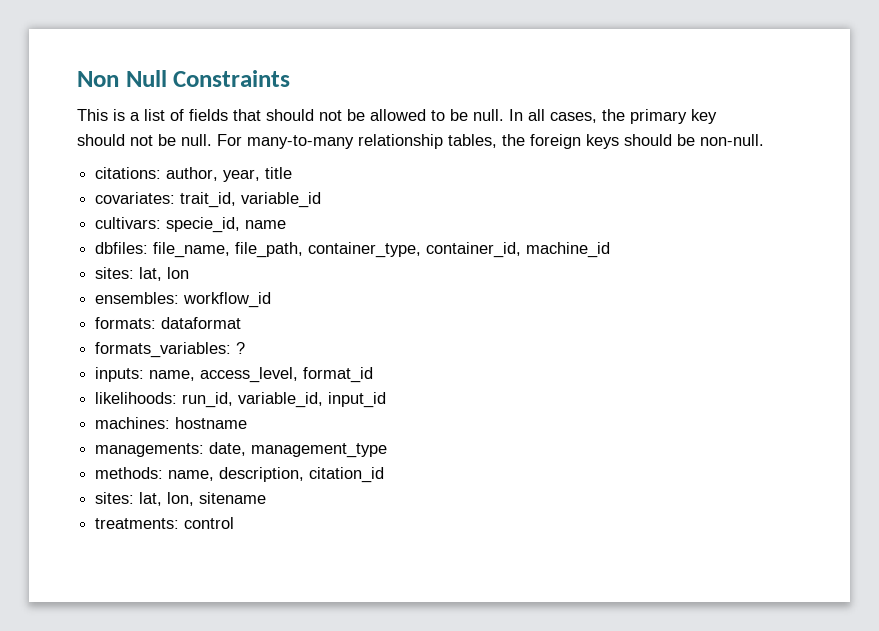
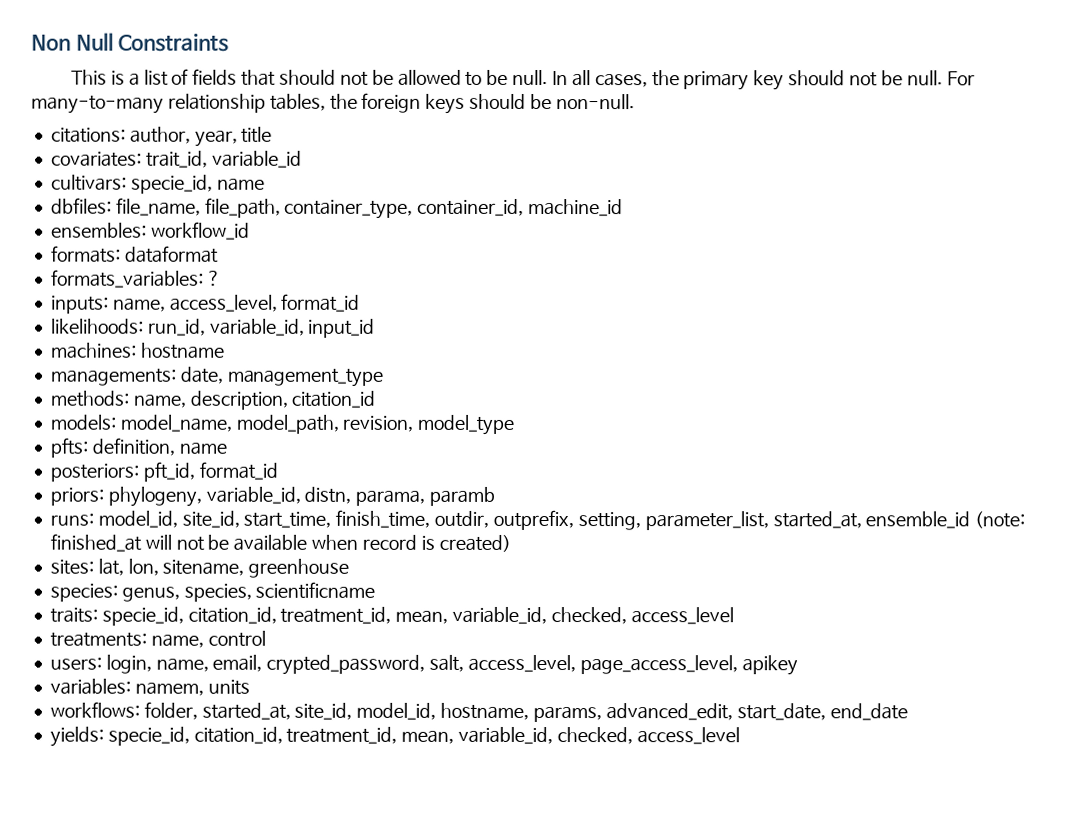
- sites: lat, lon
- sites: lat, lon, sitename
+ models: model_name, model_path, revision, model_type
+ pfts: definition, name
+ posteriors: pft_id, format_id
+ priors: phylogeny, variable_id, distn, parama, paramb
+ runs: model_id, site_id, start_time, finish_time, outdir, outprefix, setting, parameter_list, started_at, ensemble_id (note: finished_at will not be available when record is created)
+ sites: lat, lon, sitename, greenhouse
+ species: genus, species, scientificname
+ traits: specie_id, citation_id, treatment_id, mean, variable_id, checked, access_level
- treatments: control
+ treatments: name, control
+ users: login, name, email, crypted_password, salt, access_level, page_access_level, apikey
+ variables: namem, units
+ workflows: folder, started_at, site_id, model_id, hostname, params, advanced_edit, start_date, end_date
+ yields: specie_id, citation_id, treatment_id, mean, variable_id, checked, access_level

